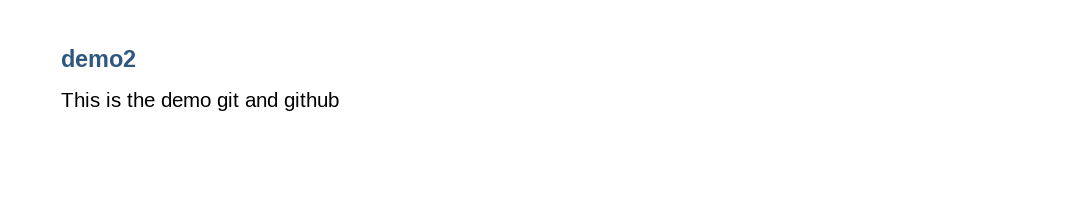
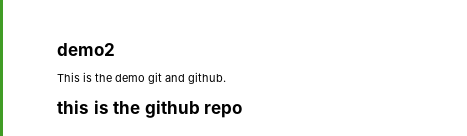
- This is the demo git and github
+ This is the demo git and github.
+ this is the github repo

